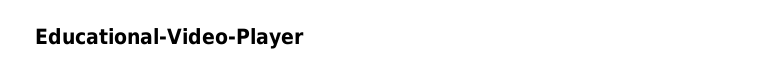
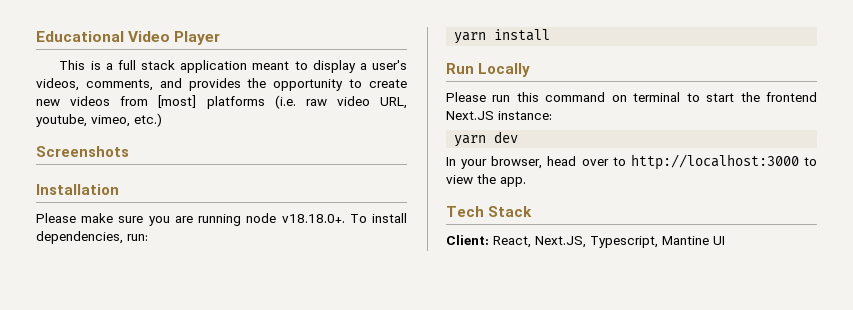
- Educational-Video-Player
+ Educational Video Player
+ This is a full stack application meant to display a user's videos, comments, and provides the opportunity to create new videos from [most] platforms (i.e. raw video URL, youtube, vimeo, etc.)
+ Screenshots
+ Installation
+ Please make sure you are running node v18.18.0+. To install dependencies, run:
+ yarn install
+ Run Locally
+ Please run this command on terminal to start the frontend Next.JS instance:
+ yarn dev
+ In your browser, head over to http://localhost:3000 to view the app.
+ Tech Stack
+ Client: React, Next.JS, Typescript, Mantine UI

